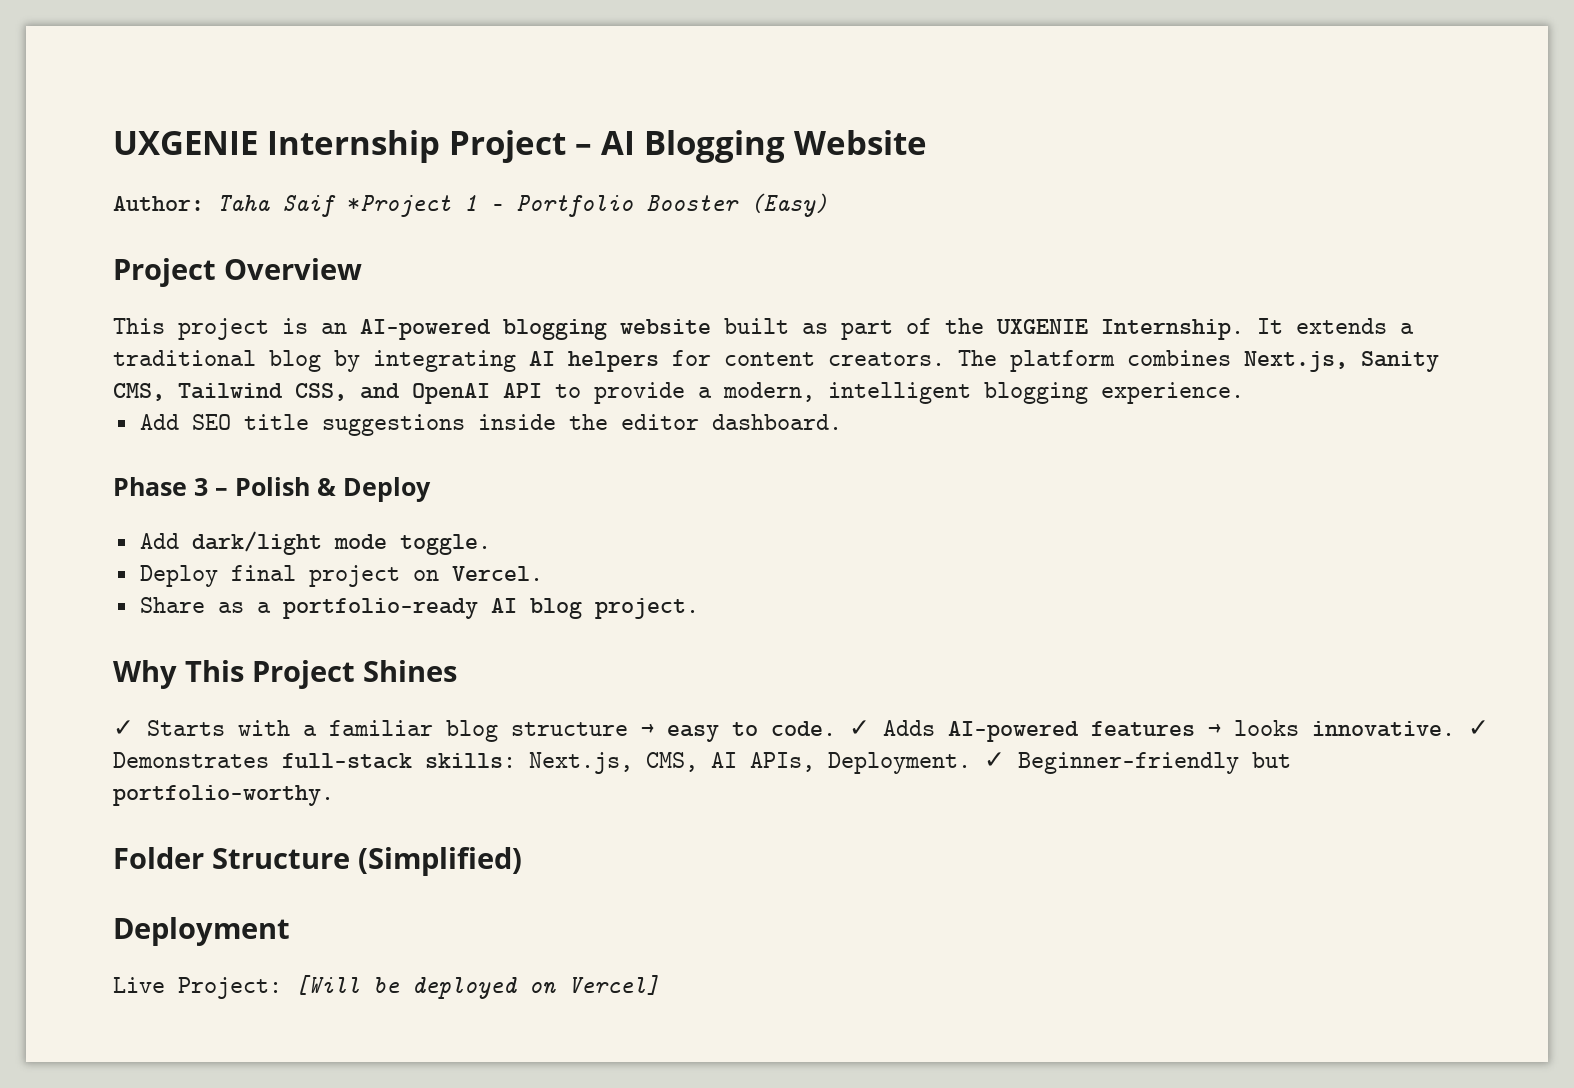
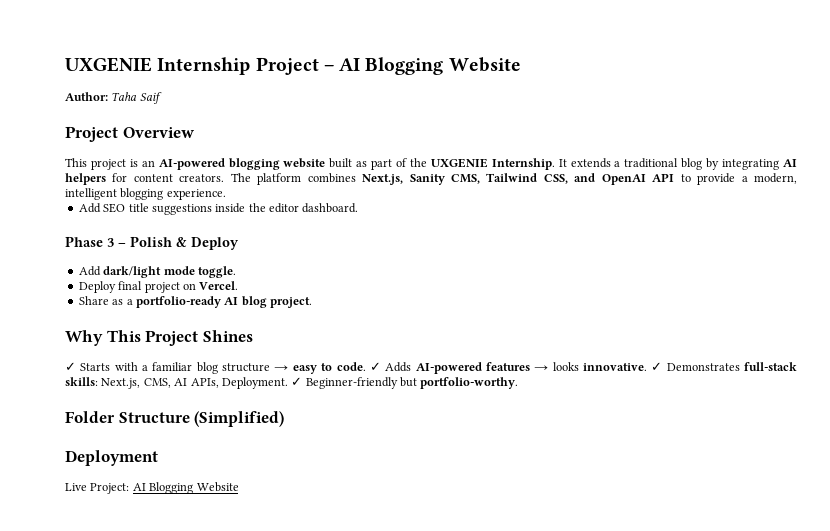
- Author: Taha Saif *Project 1 – Portfolio Booster (Easy)
+ Author: Taha Saif
- Live Project: [Will be deployed on Vercel]
+ Live Project: AI Blogging Website

